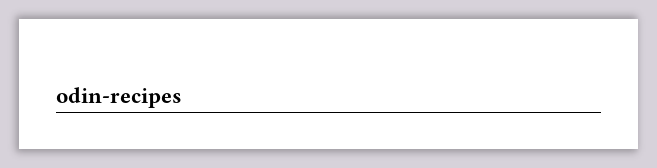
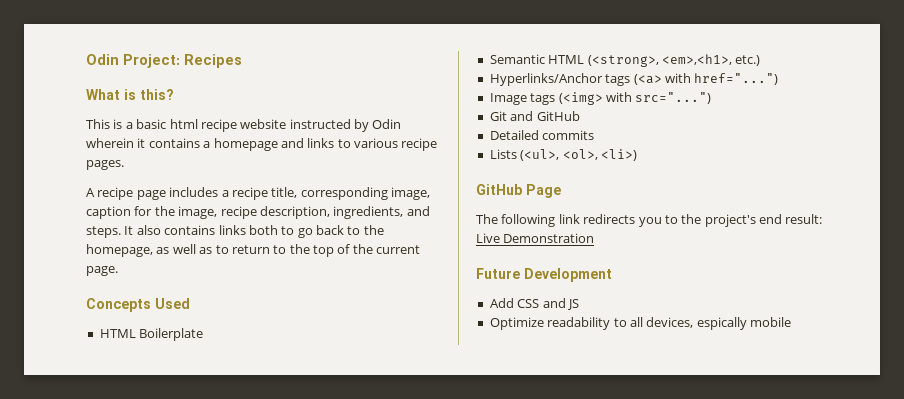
- odin-recipes
+ Odin Project: Recipes
+ What is this?
+ This is a basic html recipe website instructed by Odin wherein it contains a homepage and links to various recipe pages.
+ A recipe page includes a recipe title, corresponding image, caption for the image, recipe description, ingredients, and steps. It also contains links both to go back to the homepage, as well as to return to the top of the current page.
+ Concepts Used
+ HTML Boilerplate
+ Semantic HTML (<strong>, <em>,<h1>, etc.)
+ Hyperlinks/Anchor tags (<a> with href="...")
+ Image tags (<img> with src="...")
+ Git and GitHub
+ Detailed commits
+ Lists (<ul>, <ol>, <li>)
+ GitHub Page
+ The following link redirects you to the project's end result: Live Demonstration
+ Future Development
+ Add CSS and JS
+ Optimize readability to all devices, espically mobile

